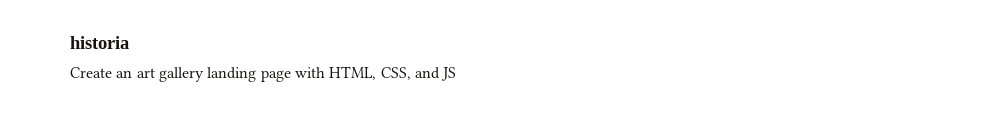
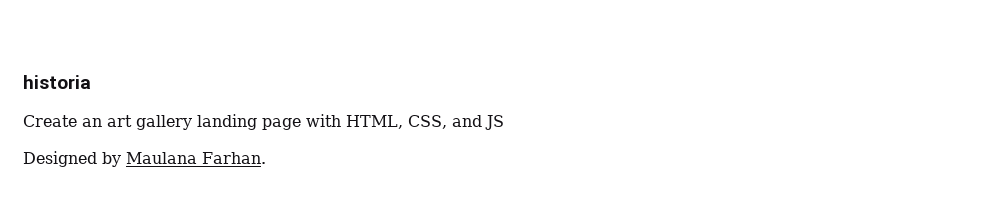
+ Designed by Maulana Farhan.

